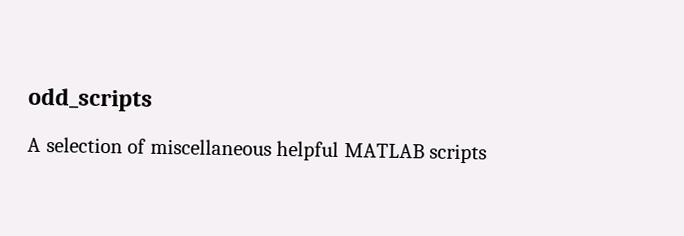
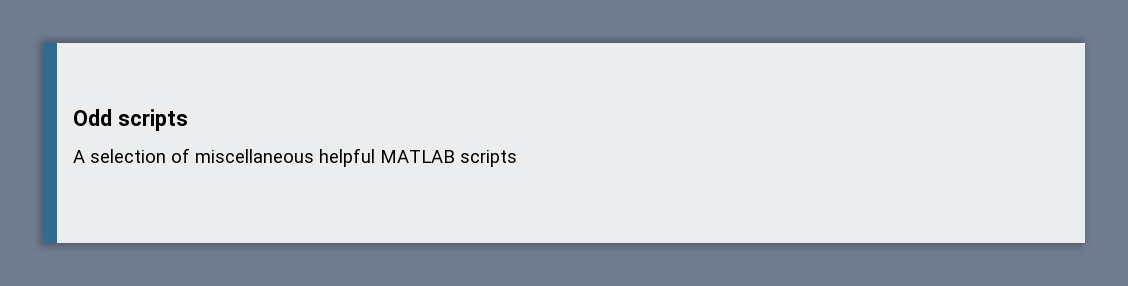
- odd_scripts
+ Odd scripts

